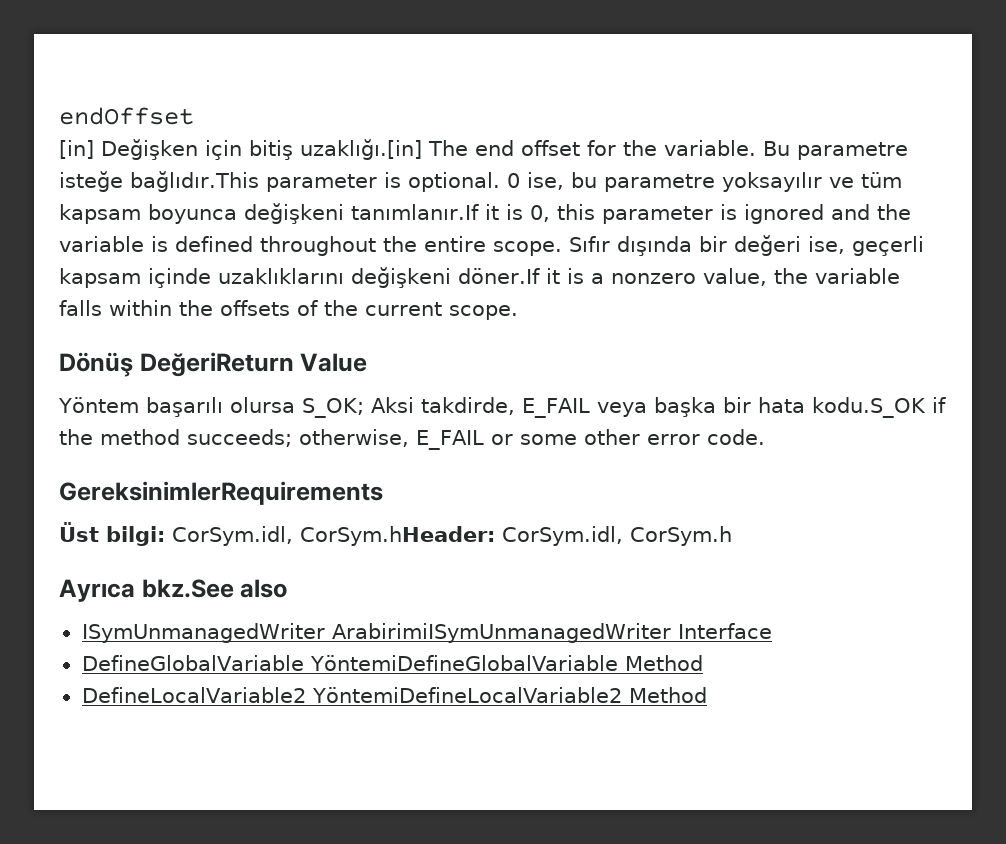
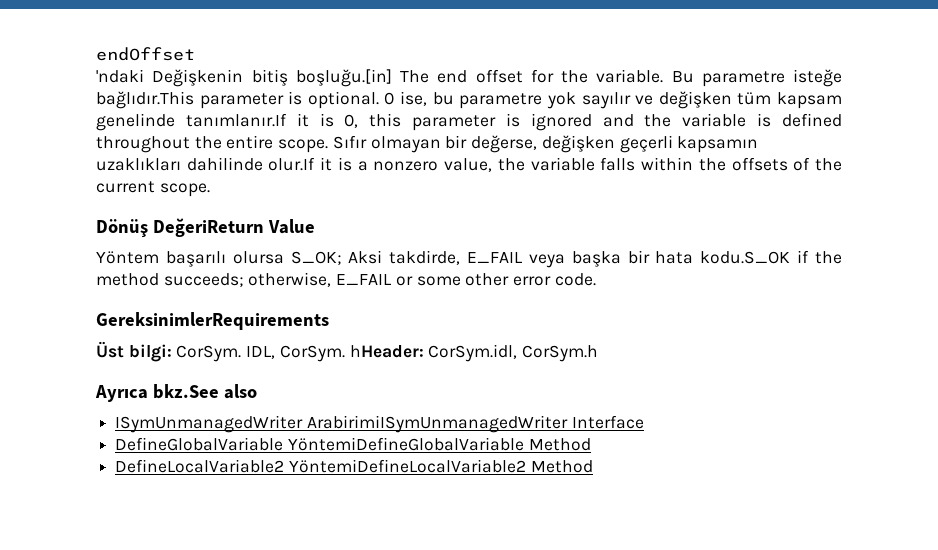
- [in] Değişken için bitiş uzaklığı.[in] The end offset for the variable.
+ 'ndaki Değişkenin bitiş boşluğu.[in] The end offset for the variable.
- 0 ise, bu parametre yoksayılır ve tüm kapsam boyunca değişkeni tanımlanır.If it is 0, this parameter is ignored and the variable is defined throughout the entire scope.
+ 0 ise, bu parametre yok sayılır ve değişken tüm kapsam genelinde tanımlanır.If it is 0, this parameter is ignored and the variable is defined throughout the entire scope.
- Sıfır dışında bir değeri ise, geçerli kapsam içinde uzaklıklarını değişkeni döner.If it is a nonzero value, the variable falls within the offsets of the current scope.
+ Sıfır olmayan bir değerse, değişken geçerli kapsamın uzaklıkları dahilinde olur.If it is a nonzero value, the variable falls within the offsets of the current scope.
- Üst bilgi: CorSym.idl, CorSym.hHeader: CorSym.idl, CorSym.h
+ Üst bilgi: CorSym. IDL, CorSym. hHeader: CorSym.idl, CorSym.h

